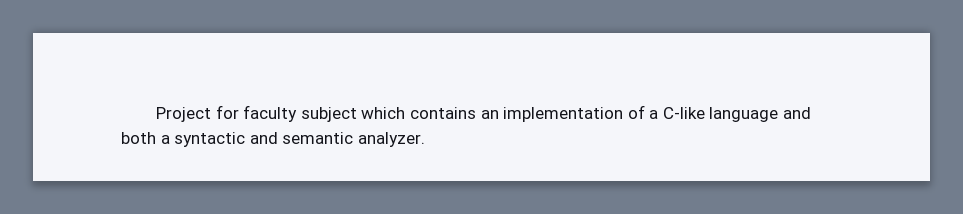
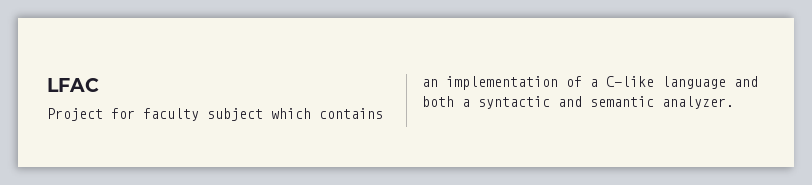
+ LFAC

